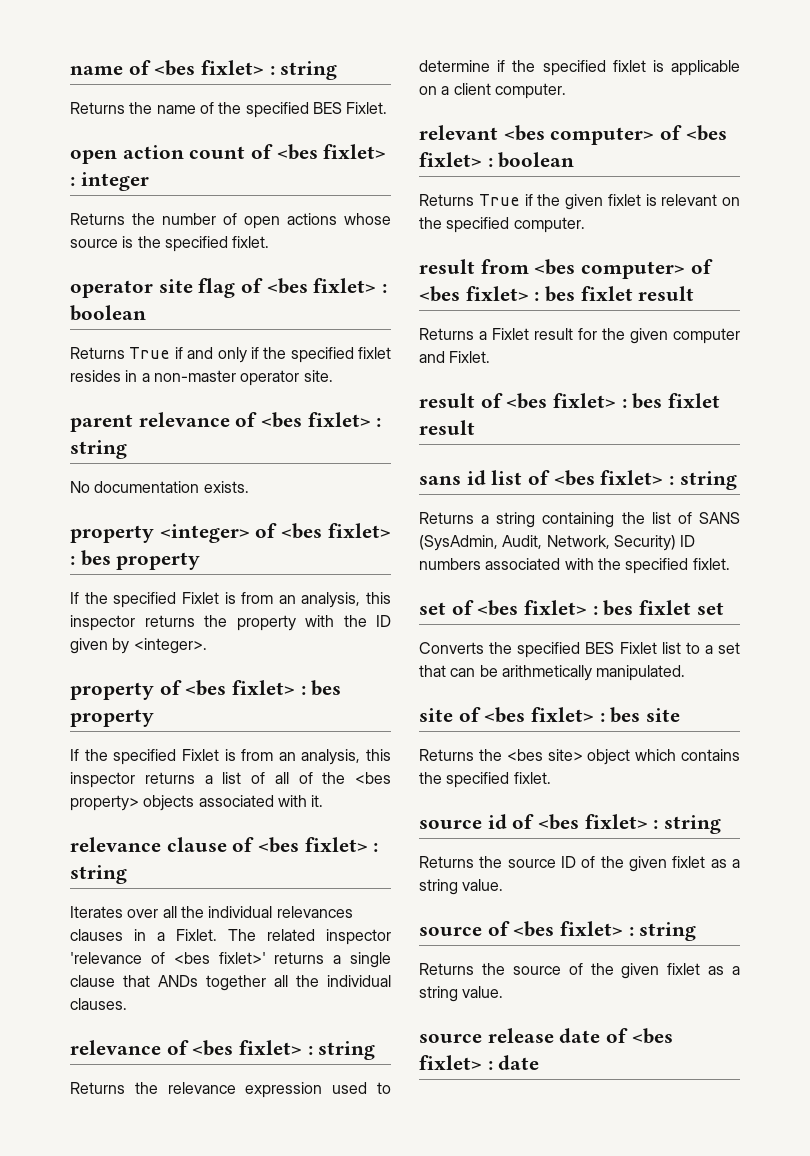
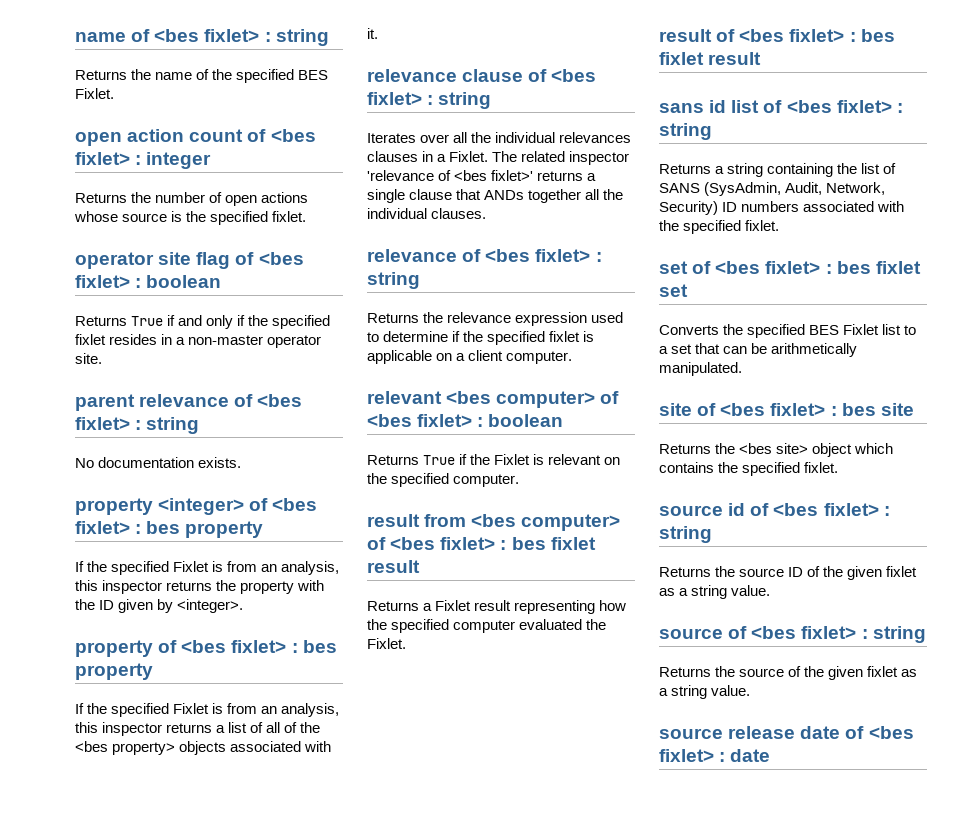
- Returns True if the given fixlet is relevant on the specified computer.
+ Returns True if the Fixlet is relevant on the specified computer.
- Returns a Fixlet result for the given computer and Fixlet.
+ Returns a Fixlet result representing how the specified computer evaluated the Fixlet.

